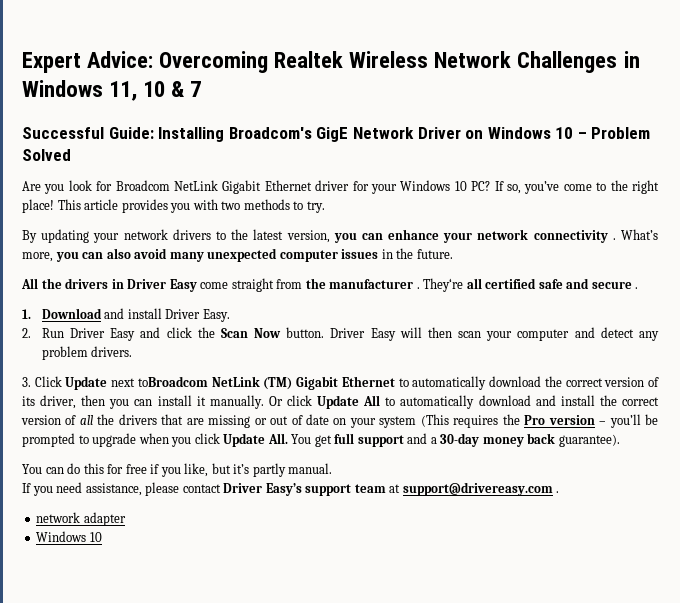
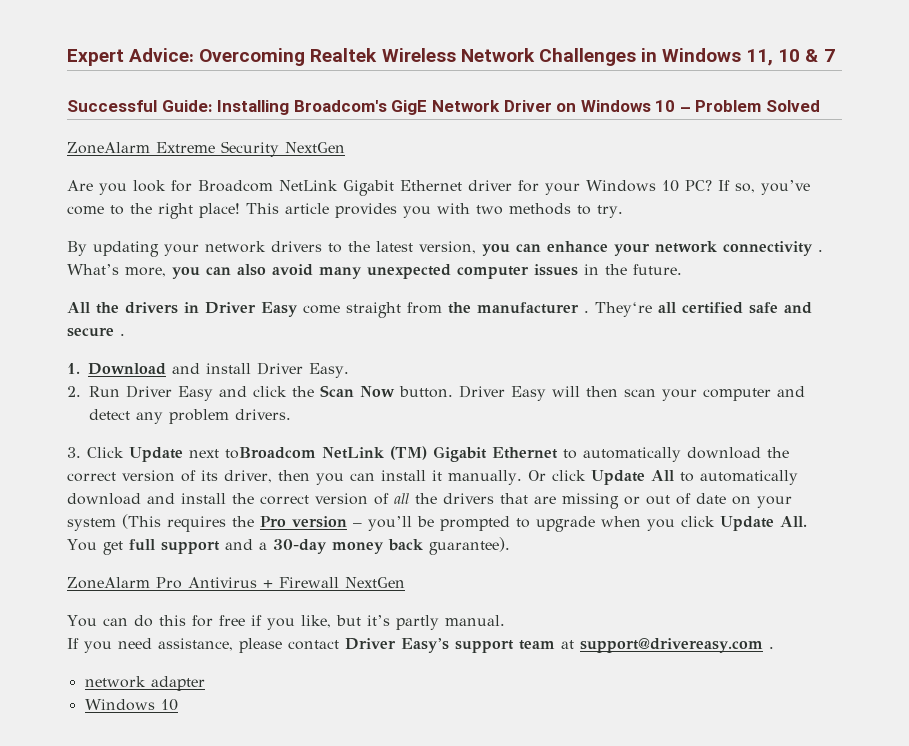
+ ZoneAlarm Extreme Security NextGen
+ ZoneAlarm Pro Antivirus + Firewall NextGen

